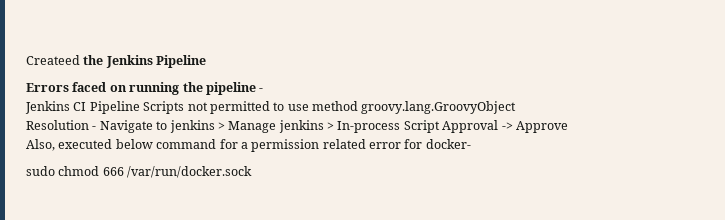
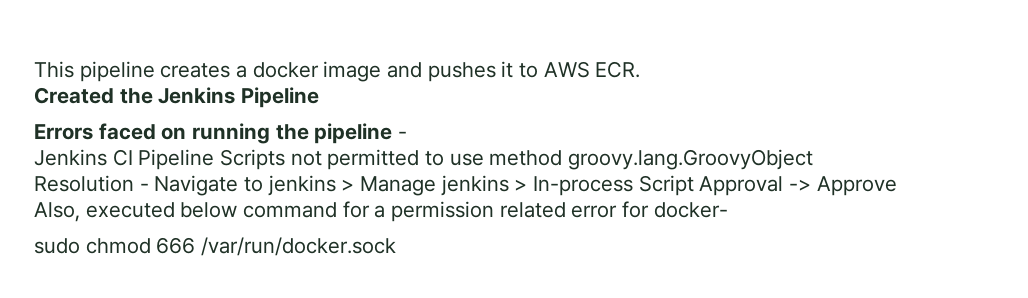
- Createed the Jenkins Pipeline
+ This pipeline creates a docker image and pushes it to AWS ECR.
+ Created the Jenkins Pipeline

